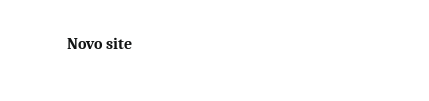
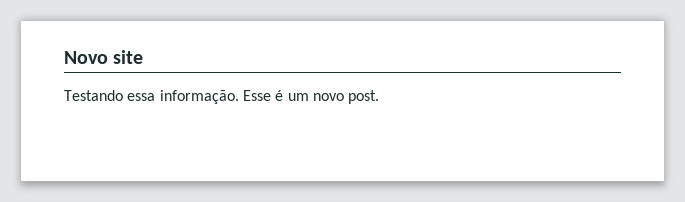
+ Testando essa informação. Esse é um novo post.

